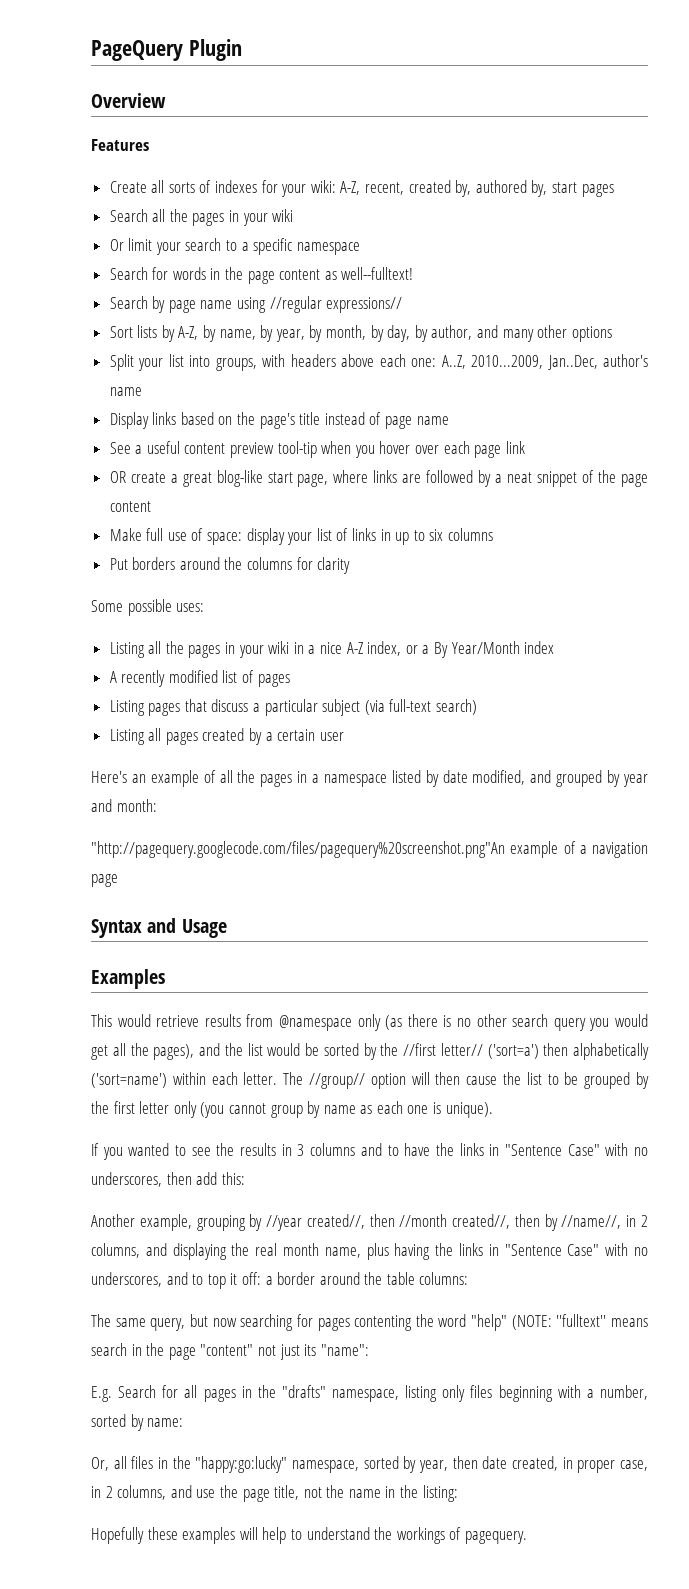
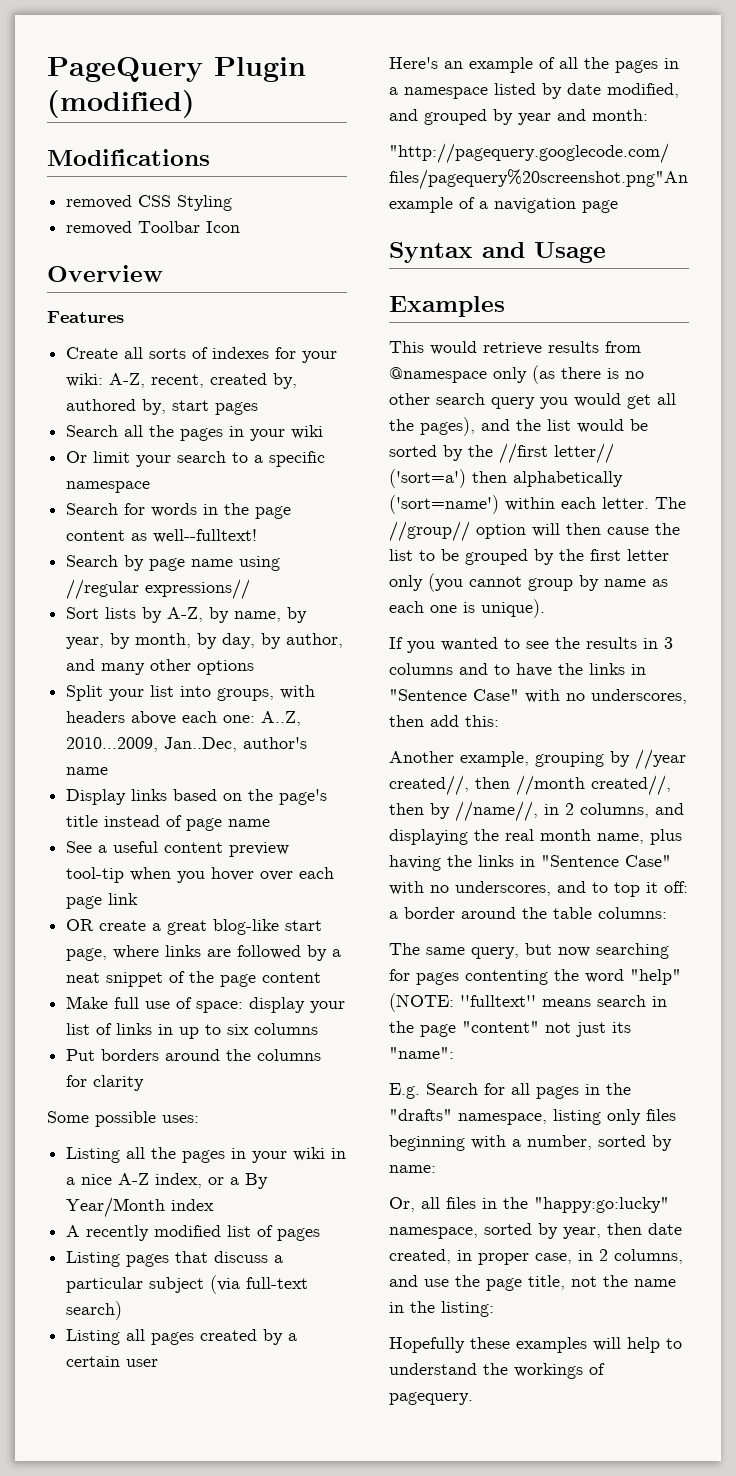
- PageQuery Plugin
+ PageQuery Plugin (modified)
+ Modifications
+ removed CSS Styling
+ removed Toolbar Icon

